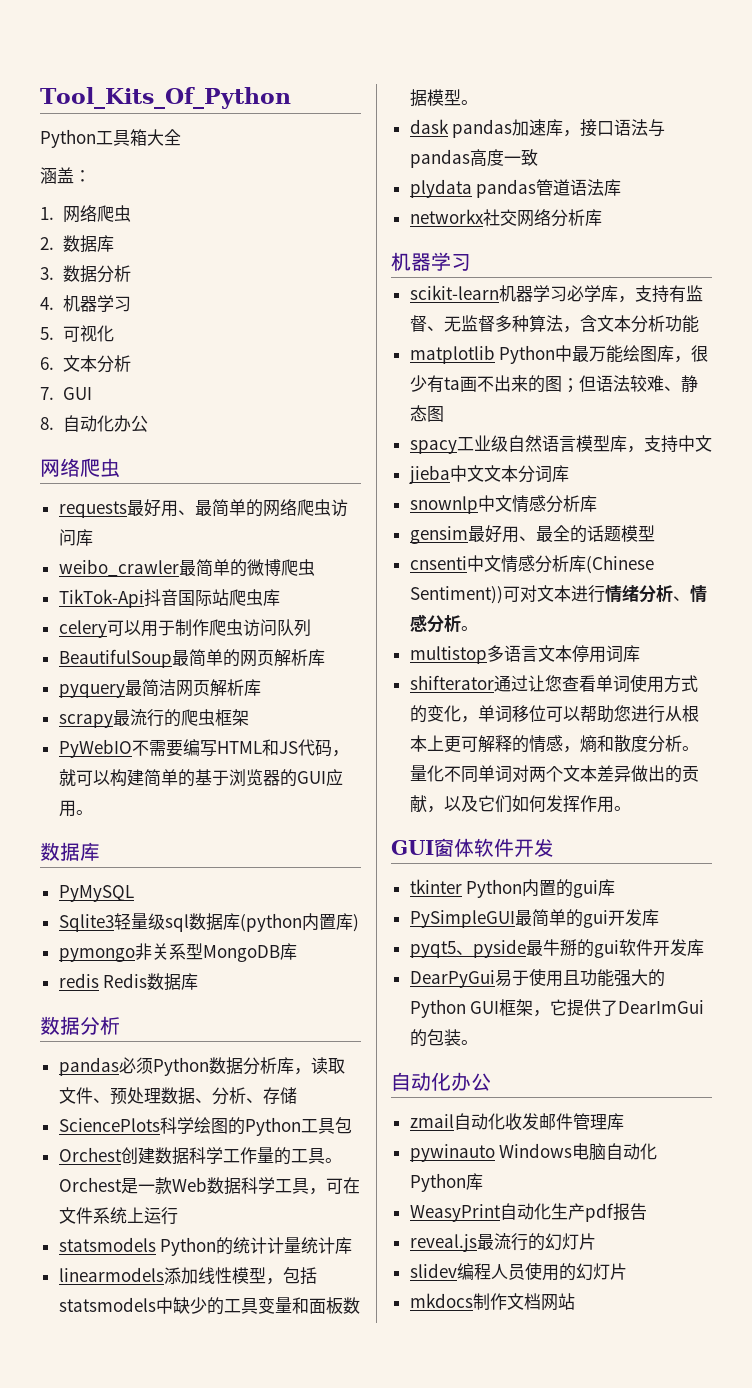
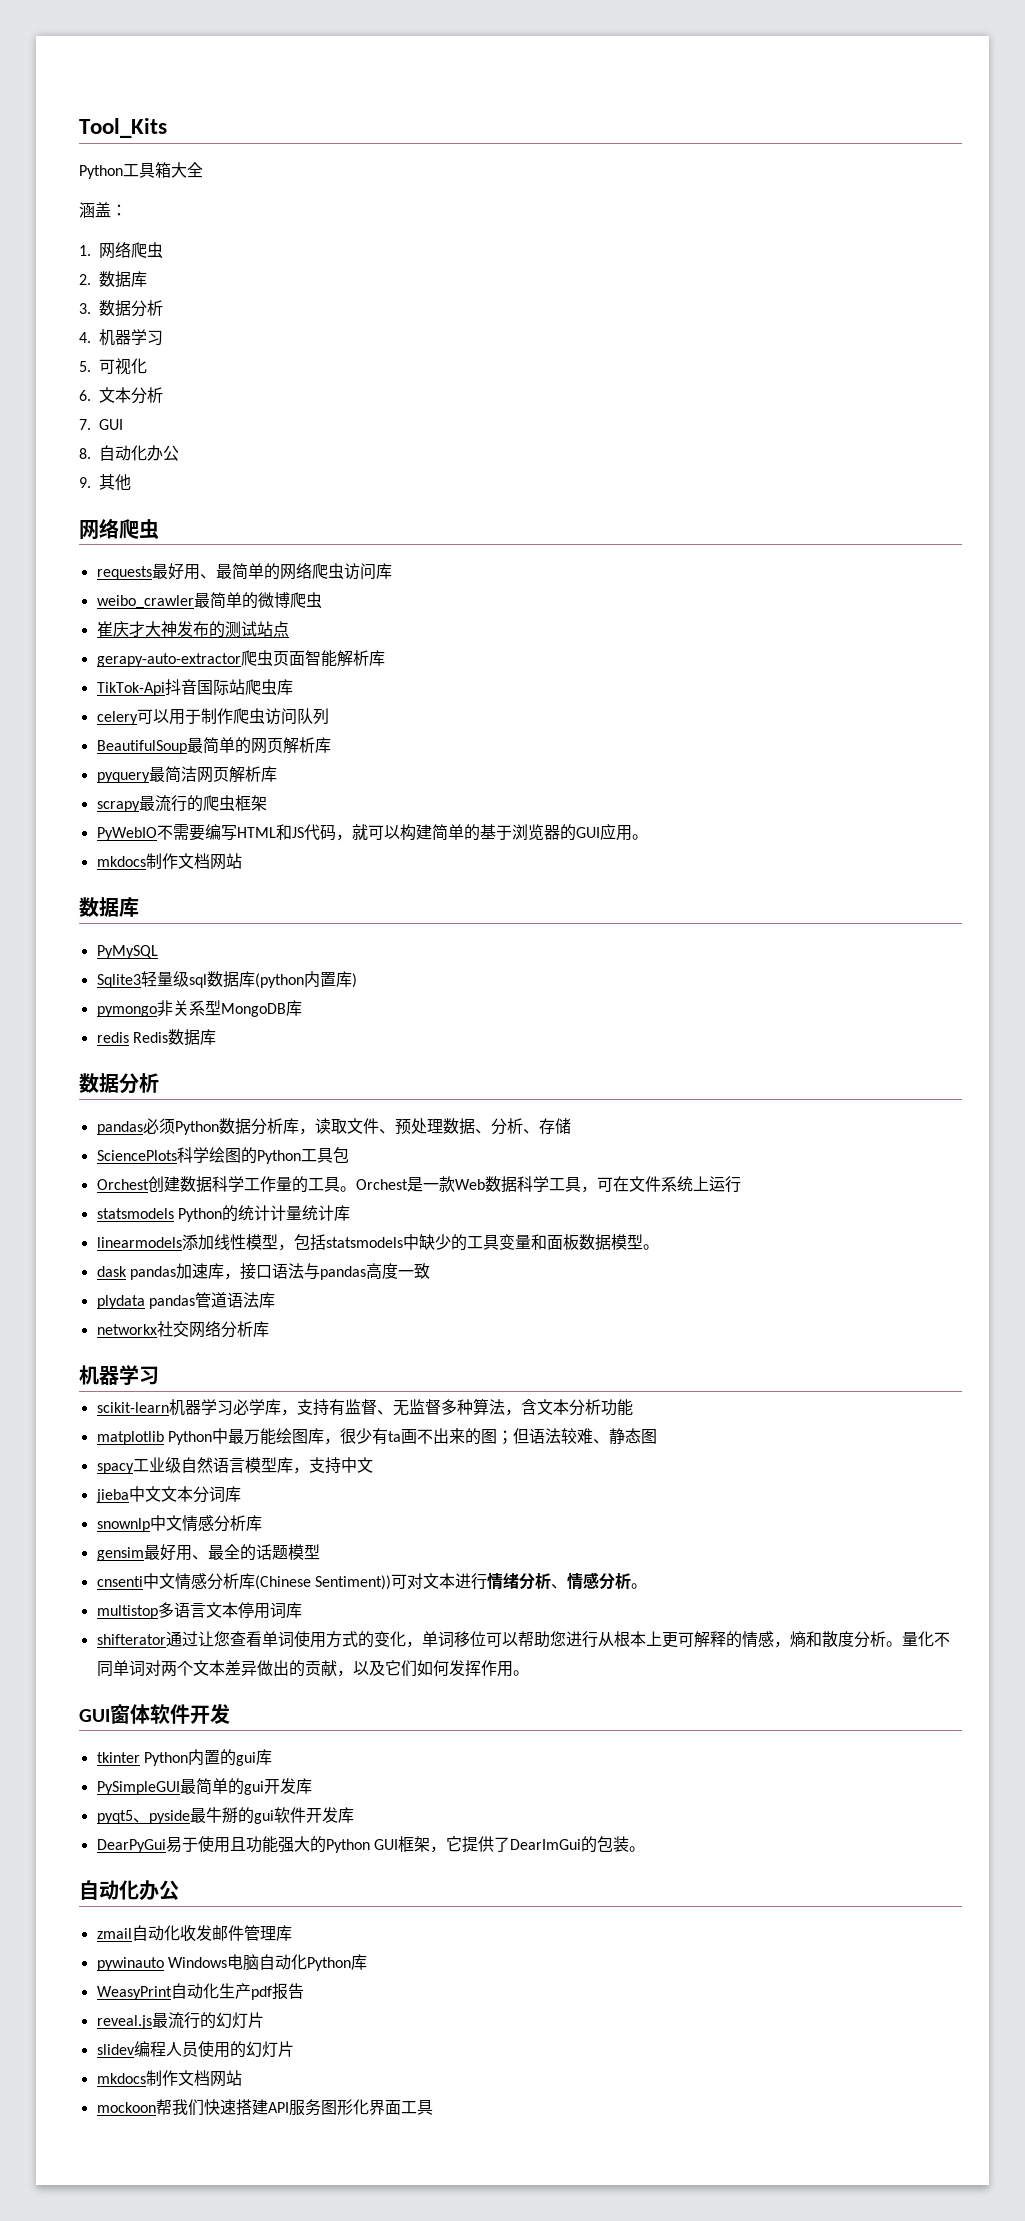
- Tool_Kits_Of_Python
+ Tool_Kits
+ 9.其他
+ 崔庆才大神发布的测试站点
+ gerapy-auto-extractor爬虫页面智能解析库
  PyWebIO不需要编写HTML和JS代码，就可以构建简单的基于浏览器的GUI应用。
+ mkdocs制作文档网站
+ mockoon帮我们快速搭建API服务图形化界面工具

